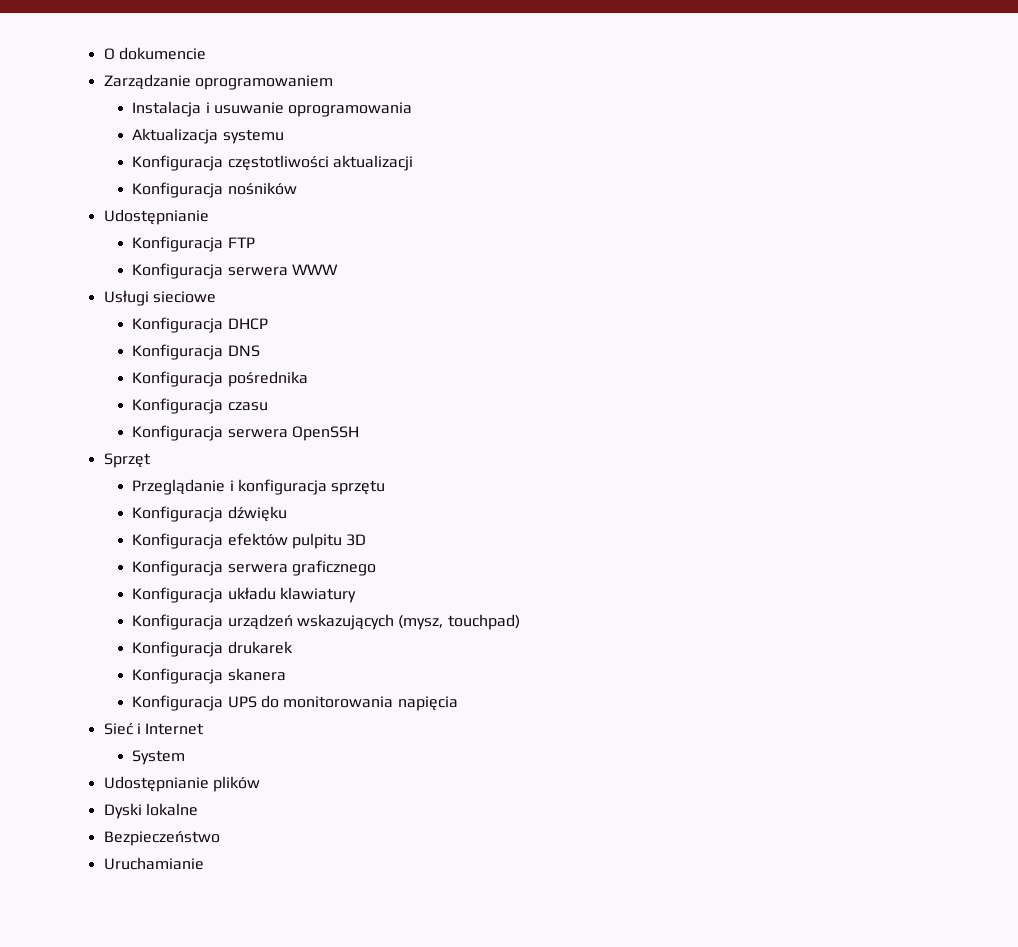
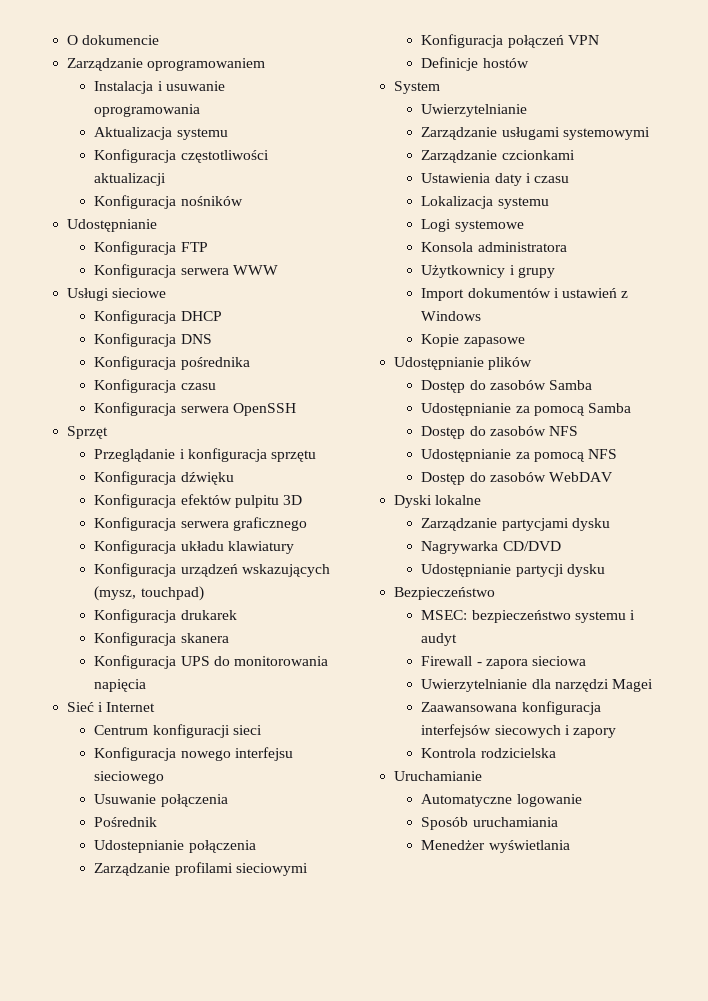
+ Centrum konfiguracji sieci
+ Konfiguracja nowego interfejsu sieciowego
+ Usuwanie połączenia
+ Pośrednik
+ Udostepnianie połączenia
+ Zarządzanie profilami sieciowymi
+ Konfiguracja połączeń VPN
+ Definicje hostów
  System
+ Uwierzytelnianie
+ Zarządzanie usługami systemowymi
+ Zarządzanie czcionkami
+ Ustawienia daty i czasu
+ Lokalizacja systemu
+ Logi systemowe
+ Konsola administratora
+ Użytkownicy i grupy
+ Import dokumentów i ustawień z Windows
+ Kopie zapasowe
  Udostępnianie plików
+ Dostęp do zasobów Samba
+ Udostępnianie za pomocą Samba
+ Dostęp do zasobów NFS
+ Udostępnianie za pomocą NFS
+ Dostęp do zasobów WebDAV
  Dyski lokalne
+ Zarządzanie partycjami dysku
+ Nagrywarka CD/DVD
+ Udostępnianie partycji dysku
  Bezpieczeństwo
+ MSEC: bezpieczeństwo systemu i audyt
+ Firewall - zapora sieciowa
+ Uwierzytelnianie dla narzędzi Magei
+ Zaawansowana konfiguracja interfejsów siecowych i zapory
+ Kontrola rodzicielska
  Uruchamianie
+ Automatyczne logowanie
+ Sposób uruchamiania
+ Menedżer wyświetlania

